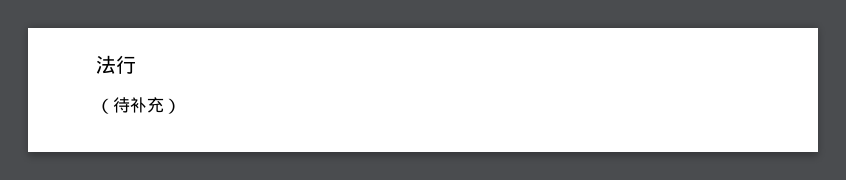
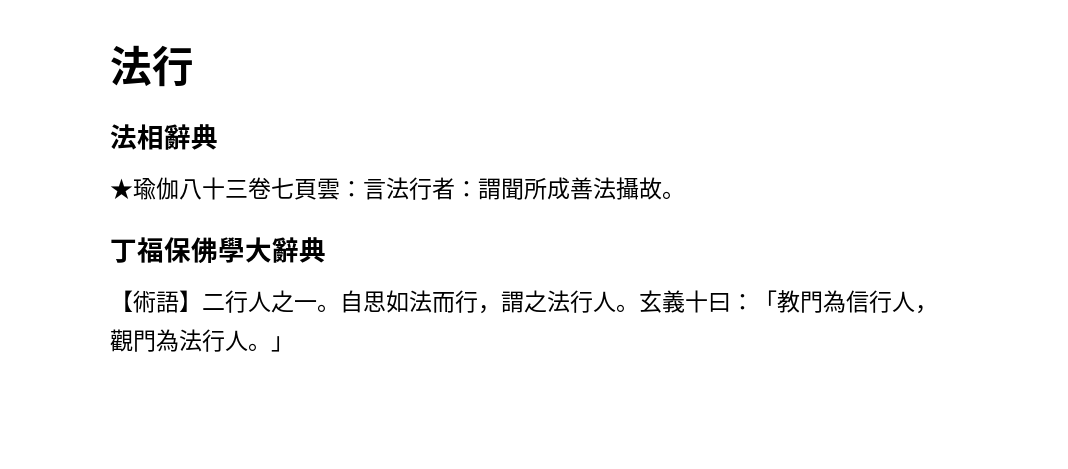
- （待补充）
+ 法相辭典
+ ★瑜伽八十三卷七頁雲：言法行者：謂聞所成善法攝故。
+ 丁福保佛學大辭典
+ 【術語】二行人之一。自思如法而行，謂之法行人。玄義十曰：「教門為信行人，觀門為法行人。」

